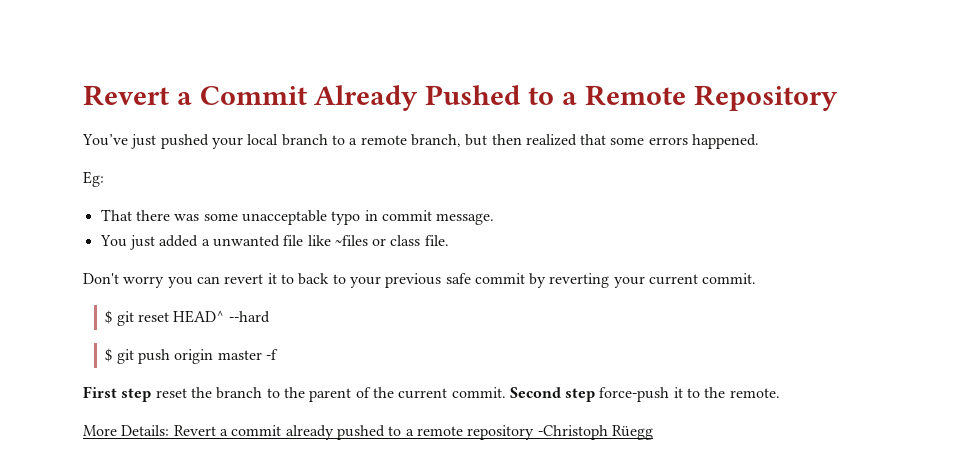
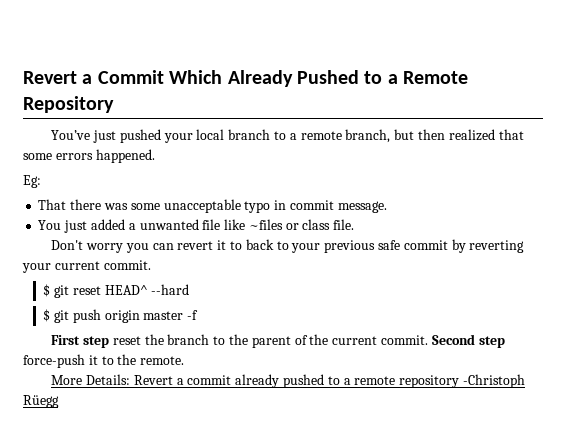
- Revert a Commit Already Pushed to a Remote Repository
+ Revert a Commit Which Already Pushed to a Remote Repository

